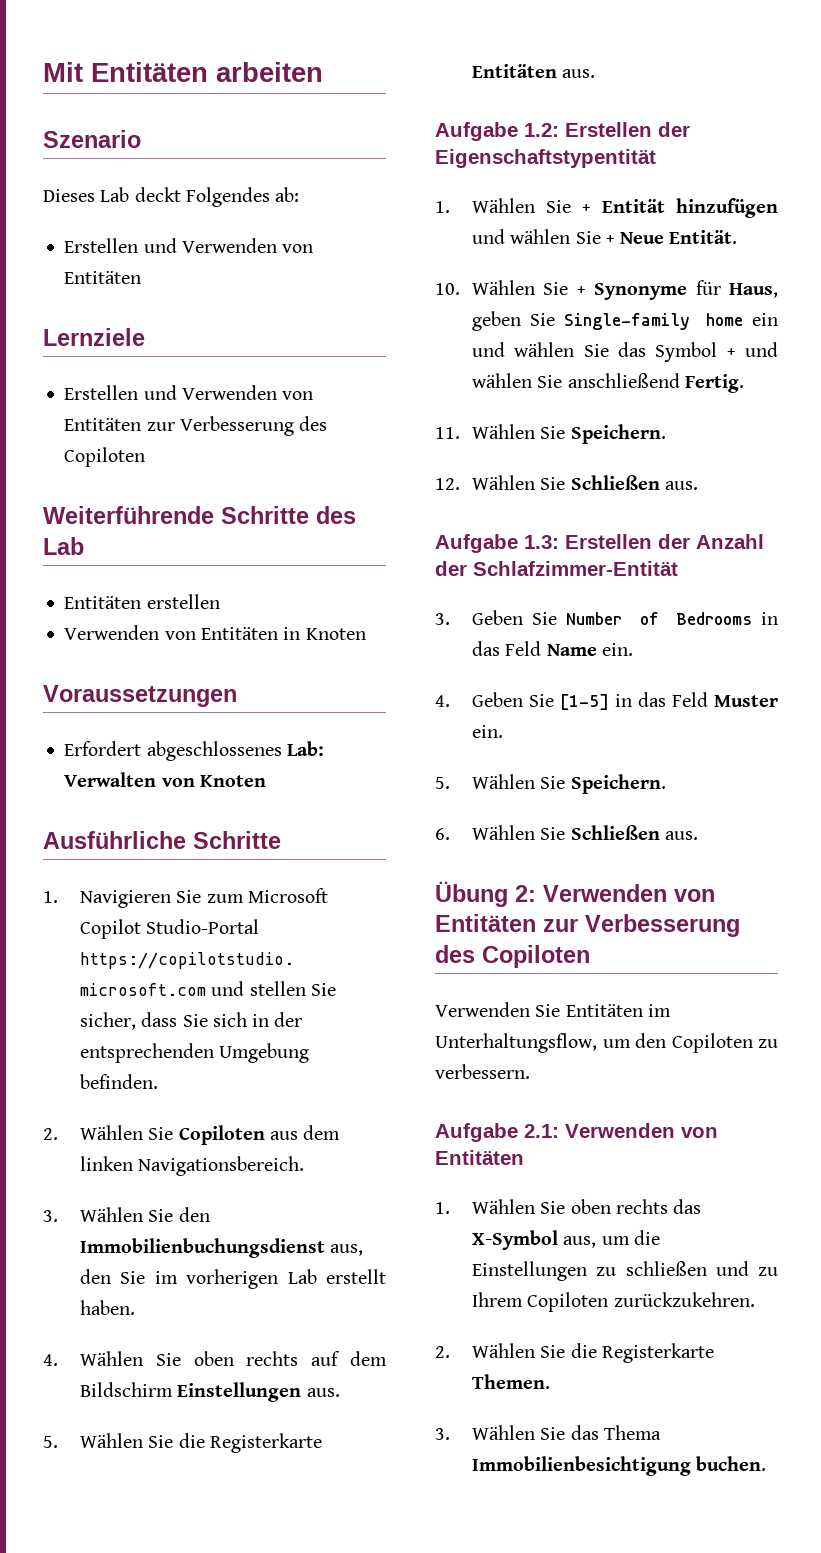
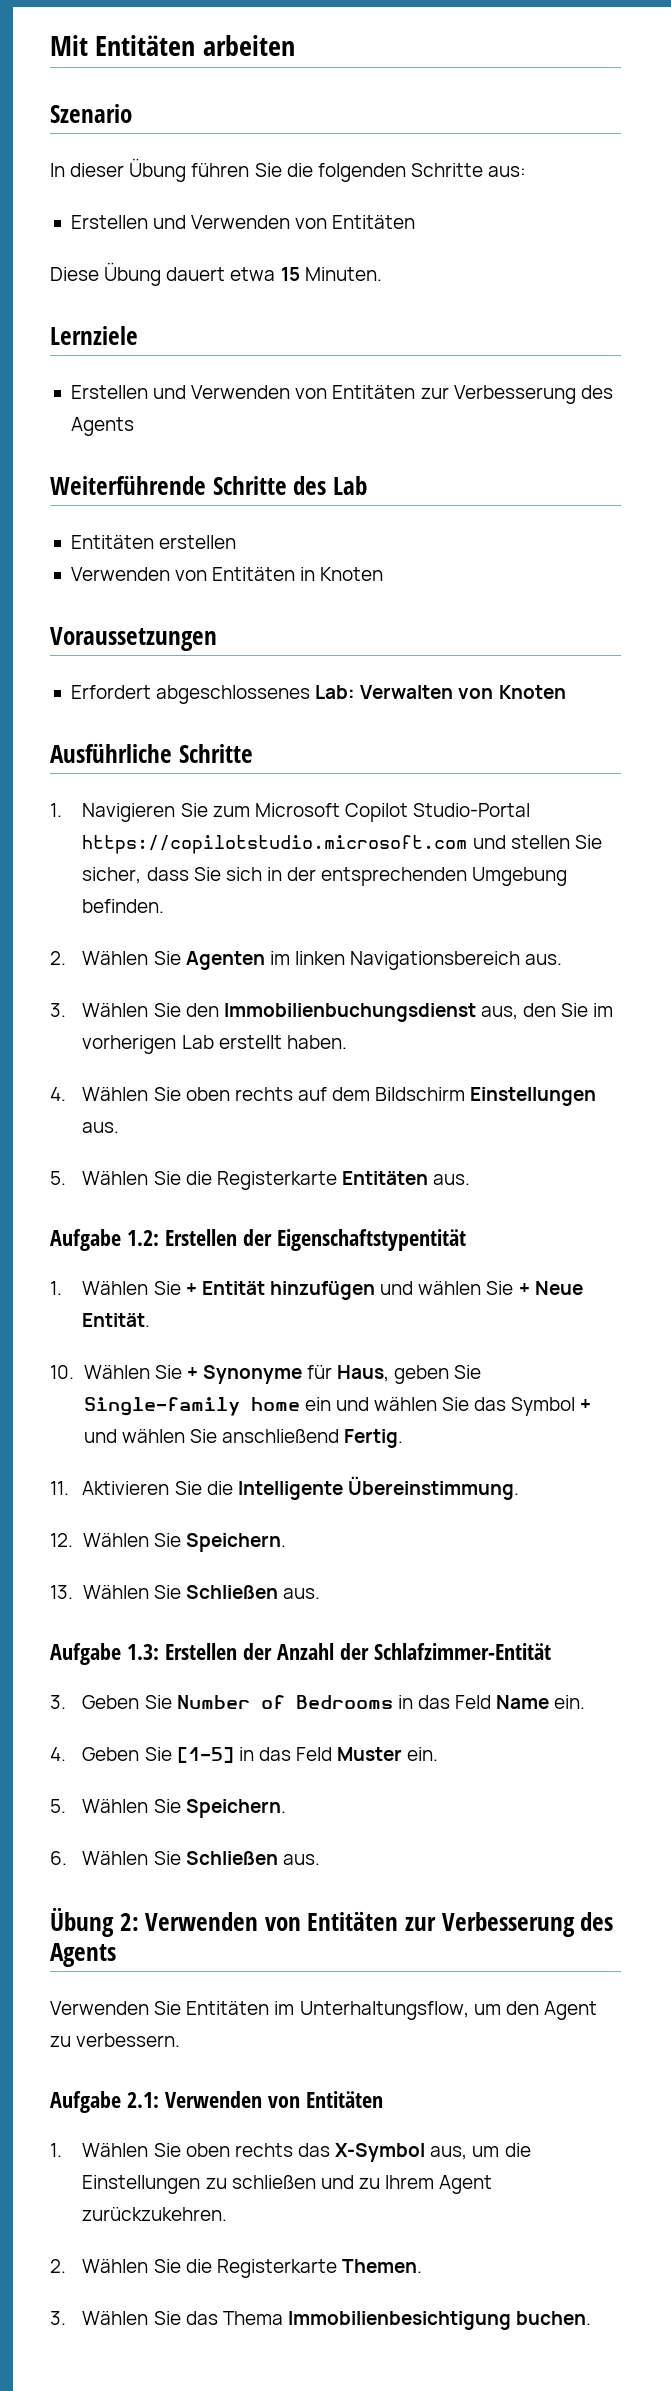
- Dieses Lab deckt Folgendes ab:
+ In dieser Übung führen Sie die folgenden Schritte aus:
  Erstellen und Verwenden von Entitäten
+ Diese Übung dauert etwa 15 Minuten.
- Erstellen und Verwenden von Entitäten zur Verbesserung des Copiloten
+ Erstellen und Verwenden von Entitäten zur Verbesserung des Agents
- 2. Wählen Sie Copiloten aus dem linken Navigationsbereich.
+ 2. Wählen Sie Agenten im linken Navigationsbereich aus.
- 11. Wählen Sie Speichern.
- 12. Wählen Sie Schließen aus.
+ 11. Aktivieren Sie die Intelligente Übereinstimmung.
+ 12. Wählen Sie Speichern.
+ 13. Wählen Sie Schließen aus.
- Übung 2: Verwenden von Entitäten zur Verbesserung des Copiloten
+ Übung 2: Verwenden von Entitäten zur Verbesserung des Agents
- Verwenden Sie Entitäten im Unterhaltungsflow, um den Copiloten zu verbessern.
+ Verwenden Sie Entitäten im Unterhaltungsflow, um den Agent zu verbessern.
- 1. Wählen Sie oben rechts das X-Symbol aus, um die Einstellungen zu schließen und zu Ihrem Copiloten zurückzukehren.
+ 1. Wählen Sie oben rechts das X-Symbol aus, um die Einstellungen zu schließen und zu Ihrem Agent zurückzukehren.

